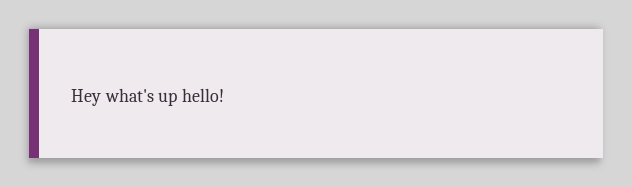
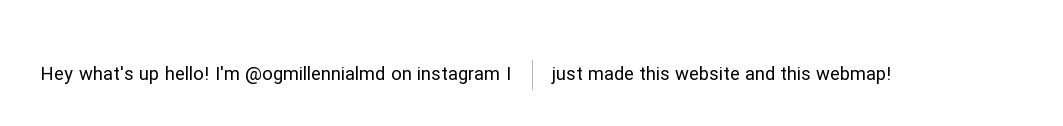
+ I'm @ogmillennialmd on instagram I just made this website and this webmap!

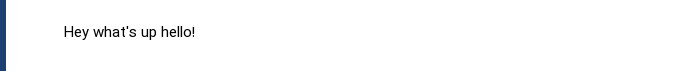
- I'm @ogmillennialmd on instagram I just made this website and this webmap!

